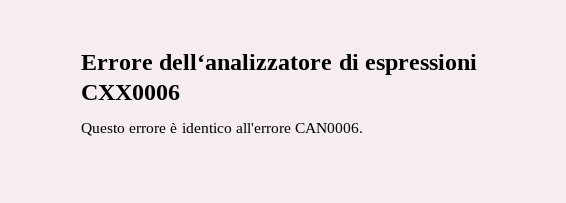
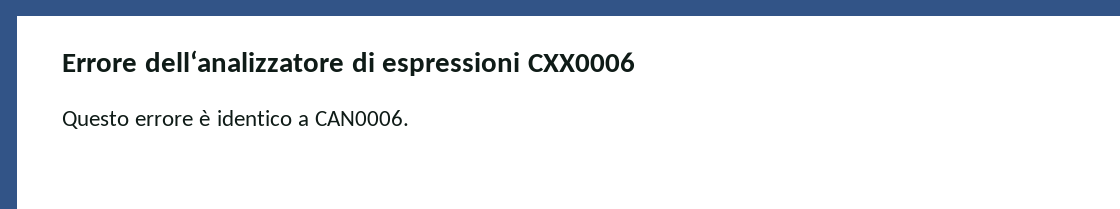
- Questo errore è identico all'errore CAN0006.
+ Questo errore è identico a CAN0006.

